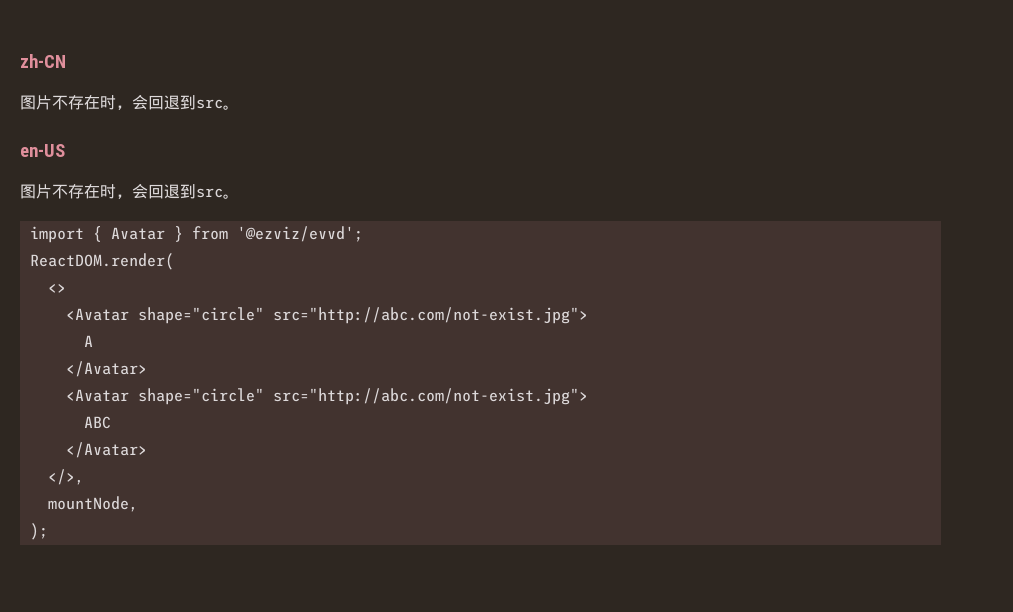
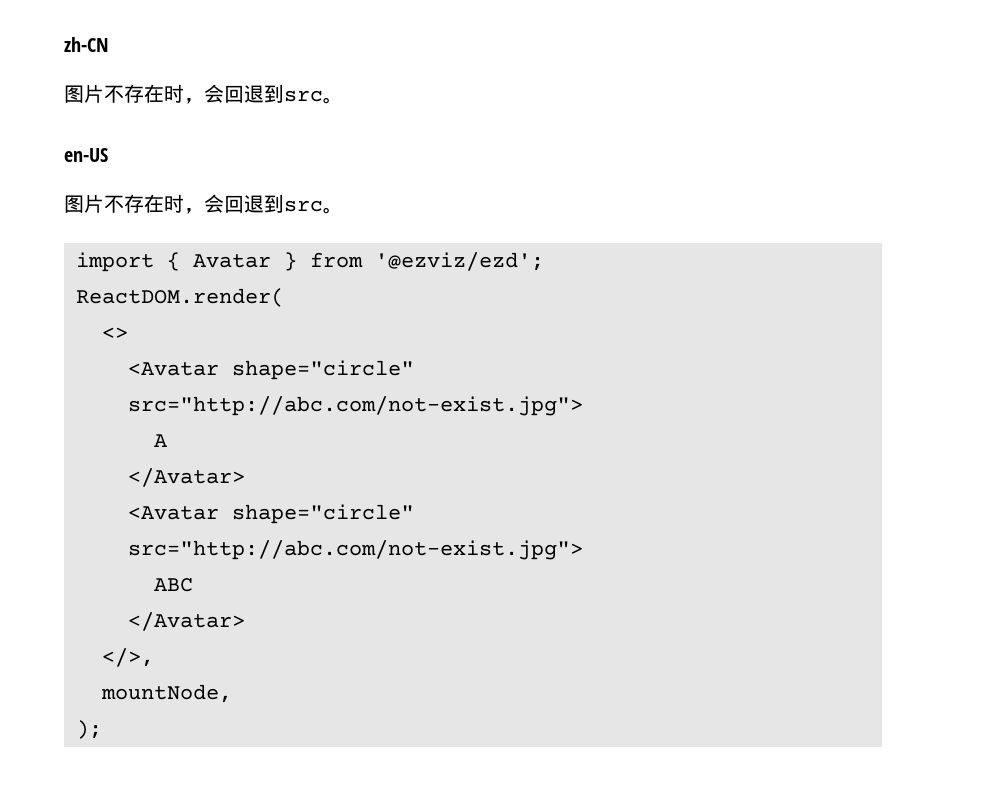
- import { Avatar } from '@ezviz/evvd';
+ import { Avatar } from '@ezviz/ezd';

